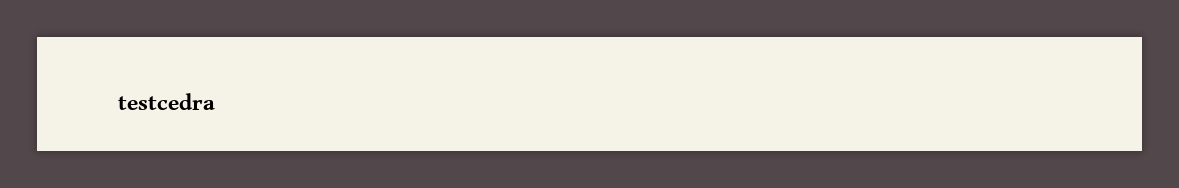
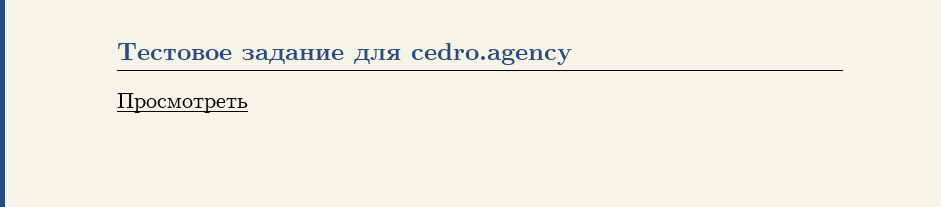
- testcedra
+ Тестовое задание для cedro.agency
+ Просмотреть

